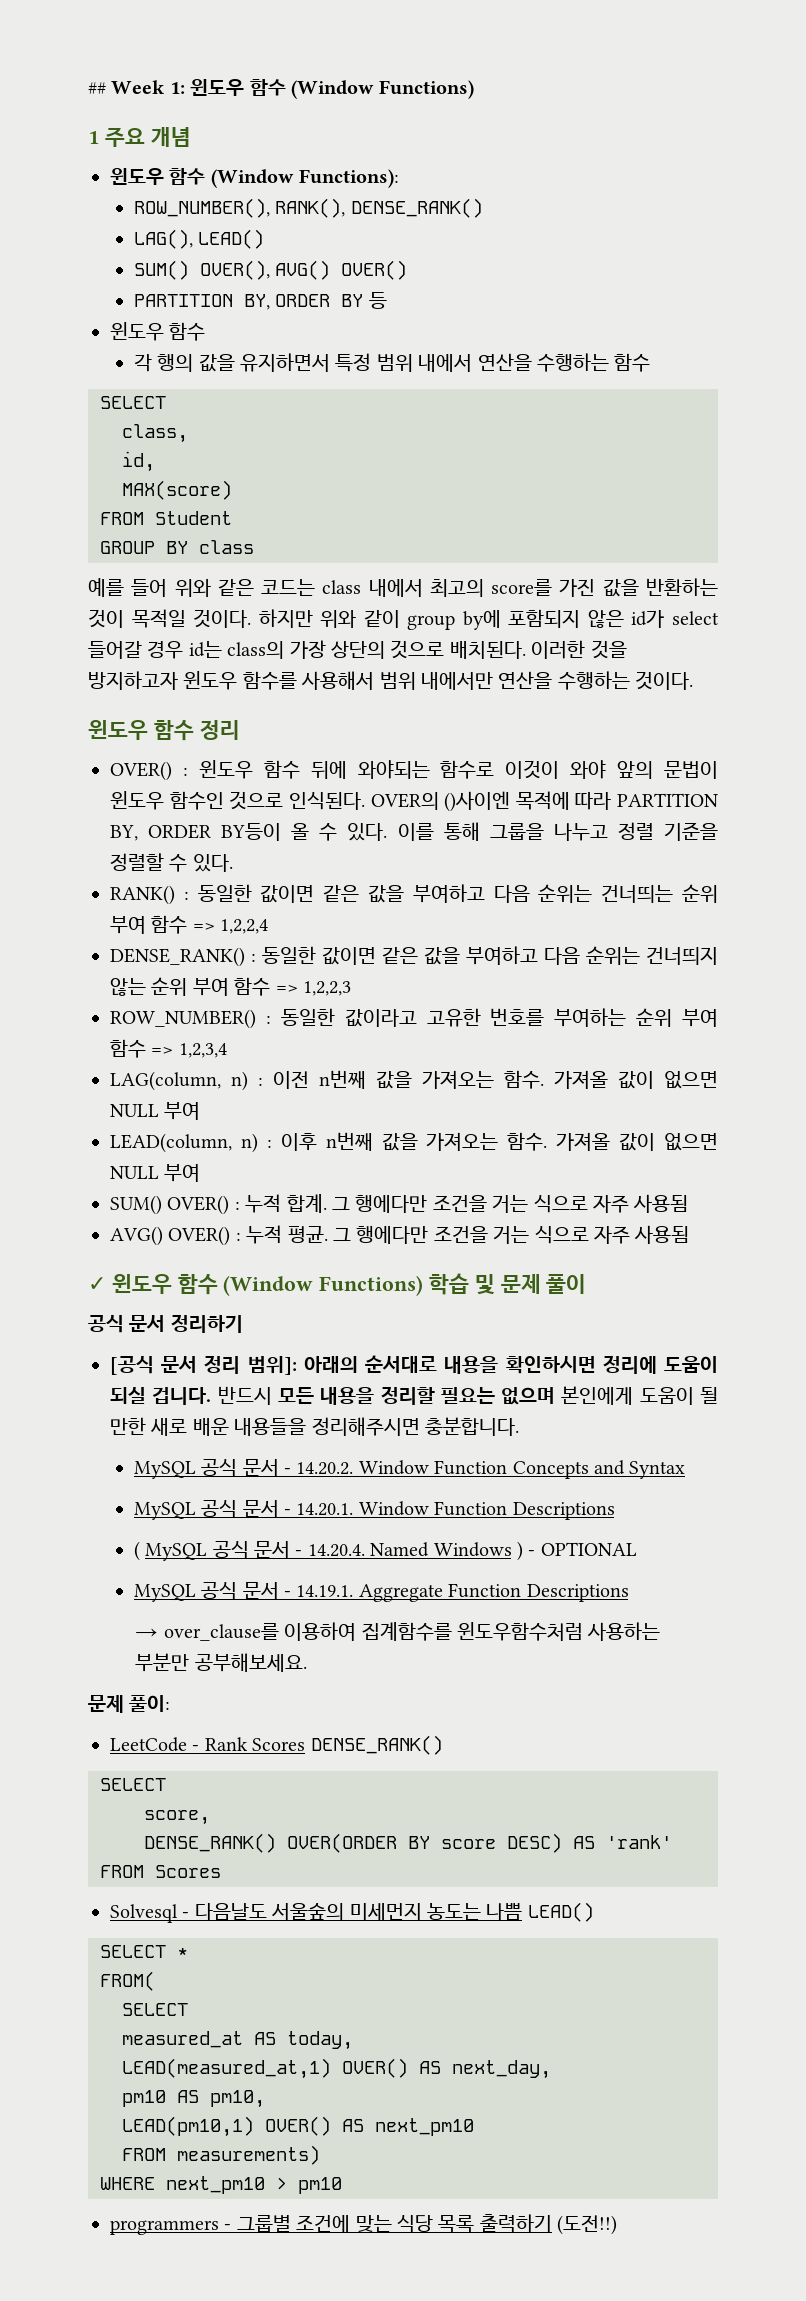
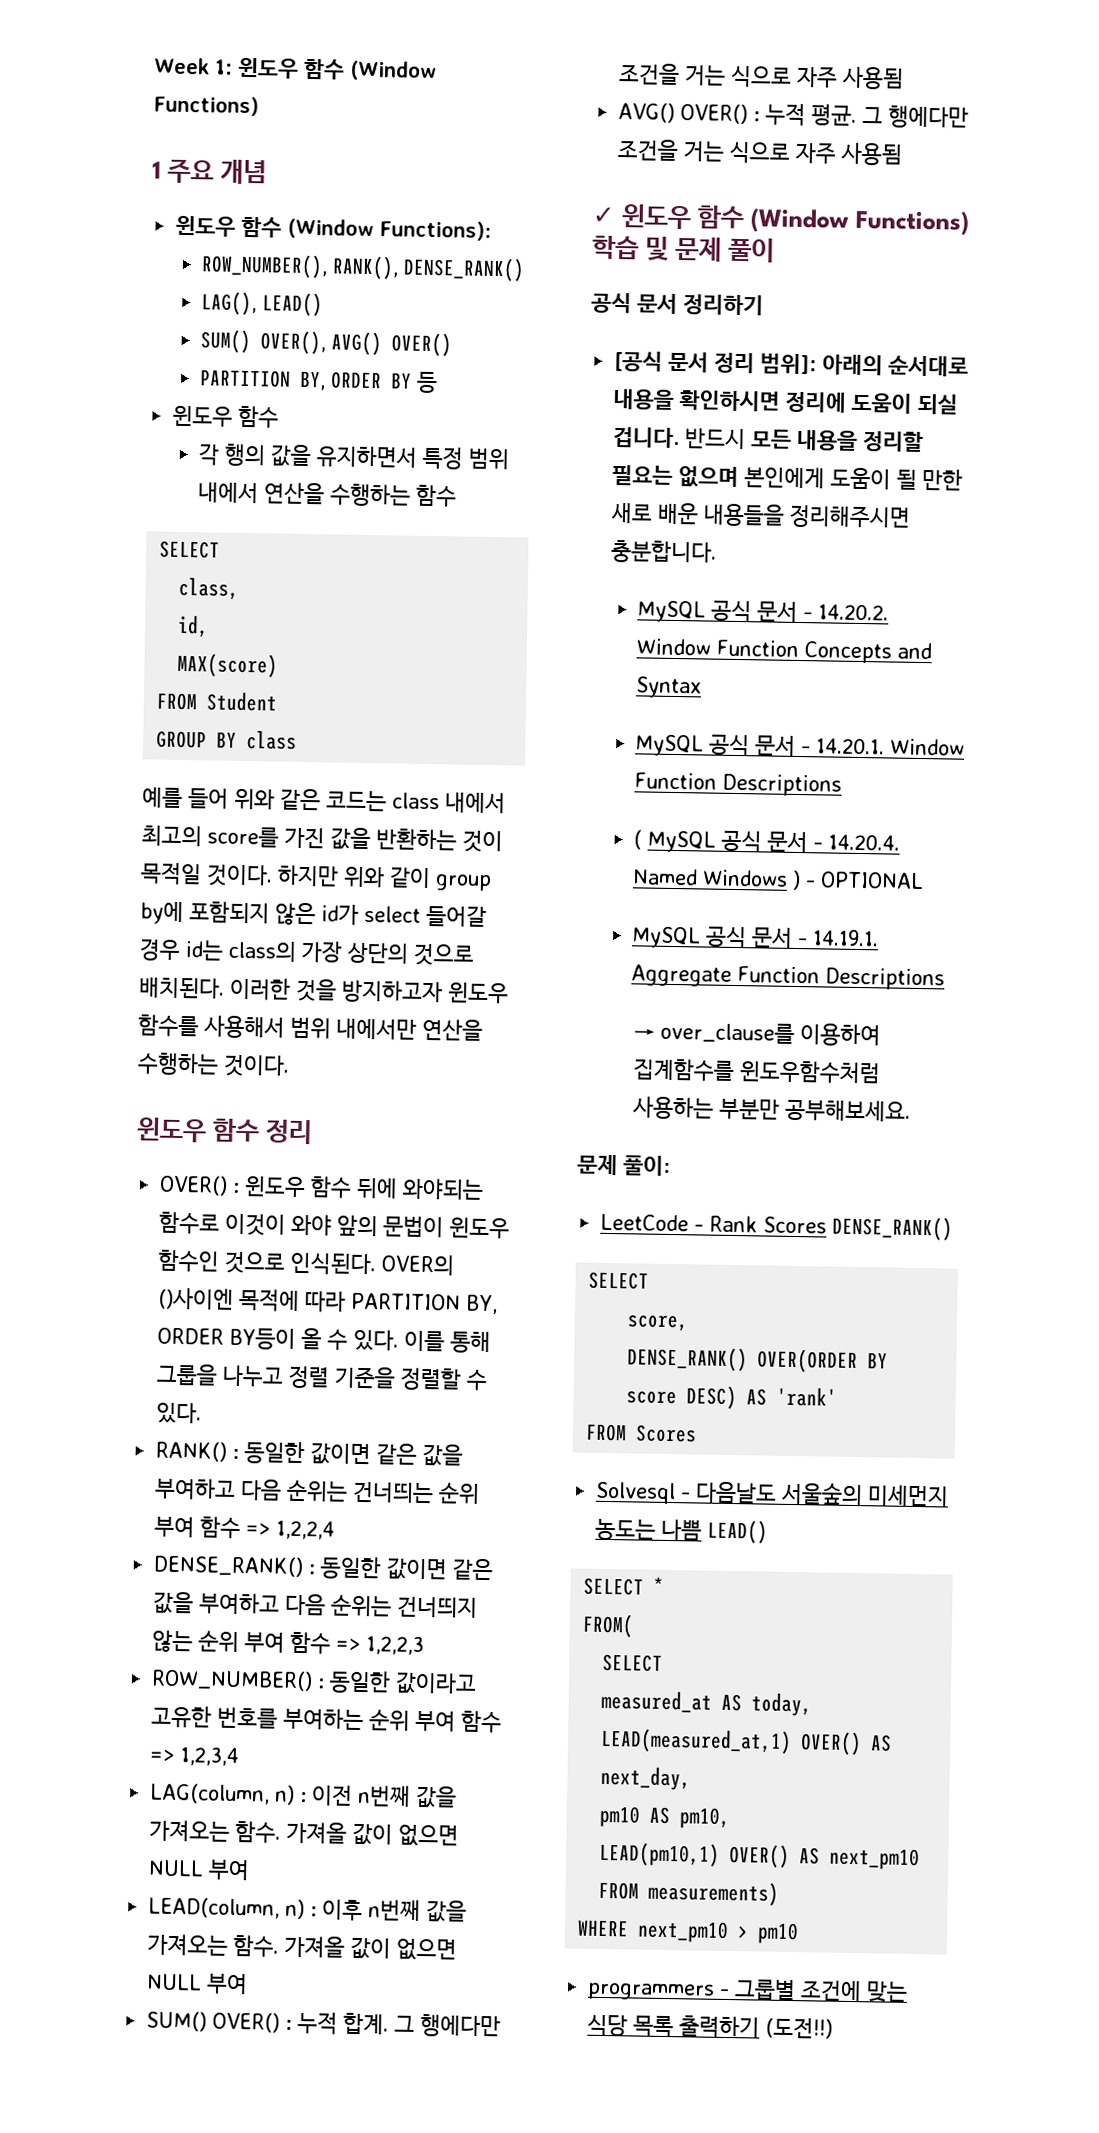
- ## Week 1: 윈도우 함수 (Window Functions)
+ Week 1: 윈도우 함수 (Window Functions)

